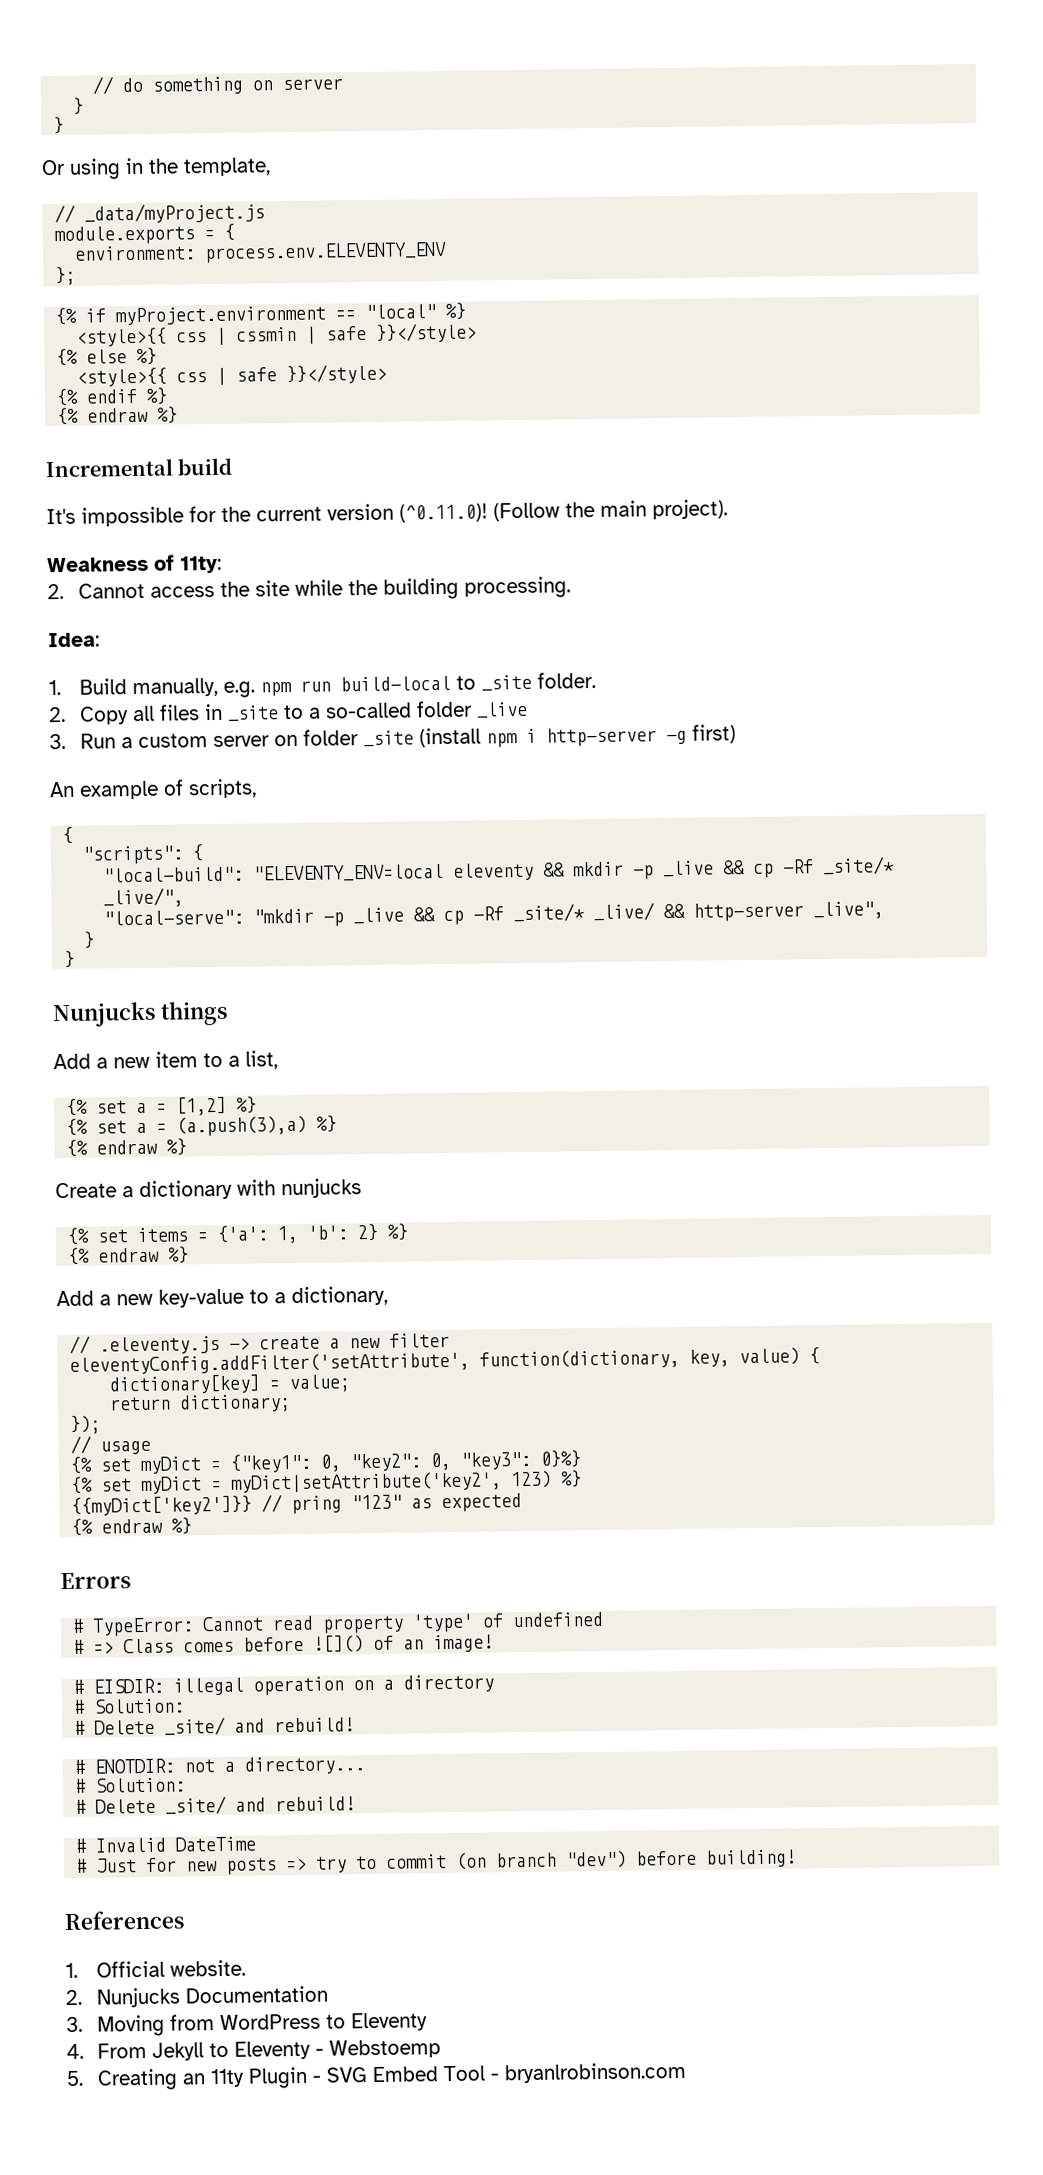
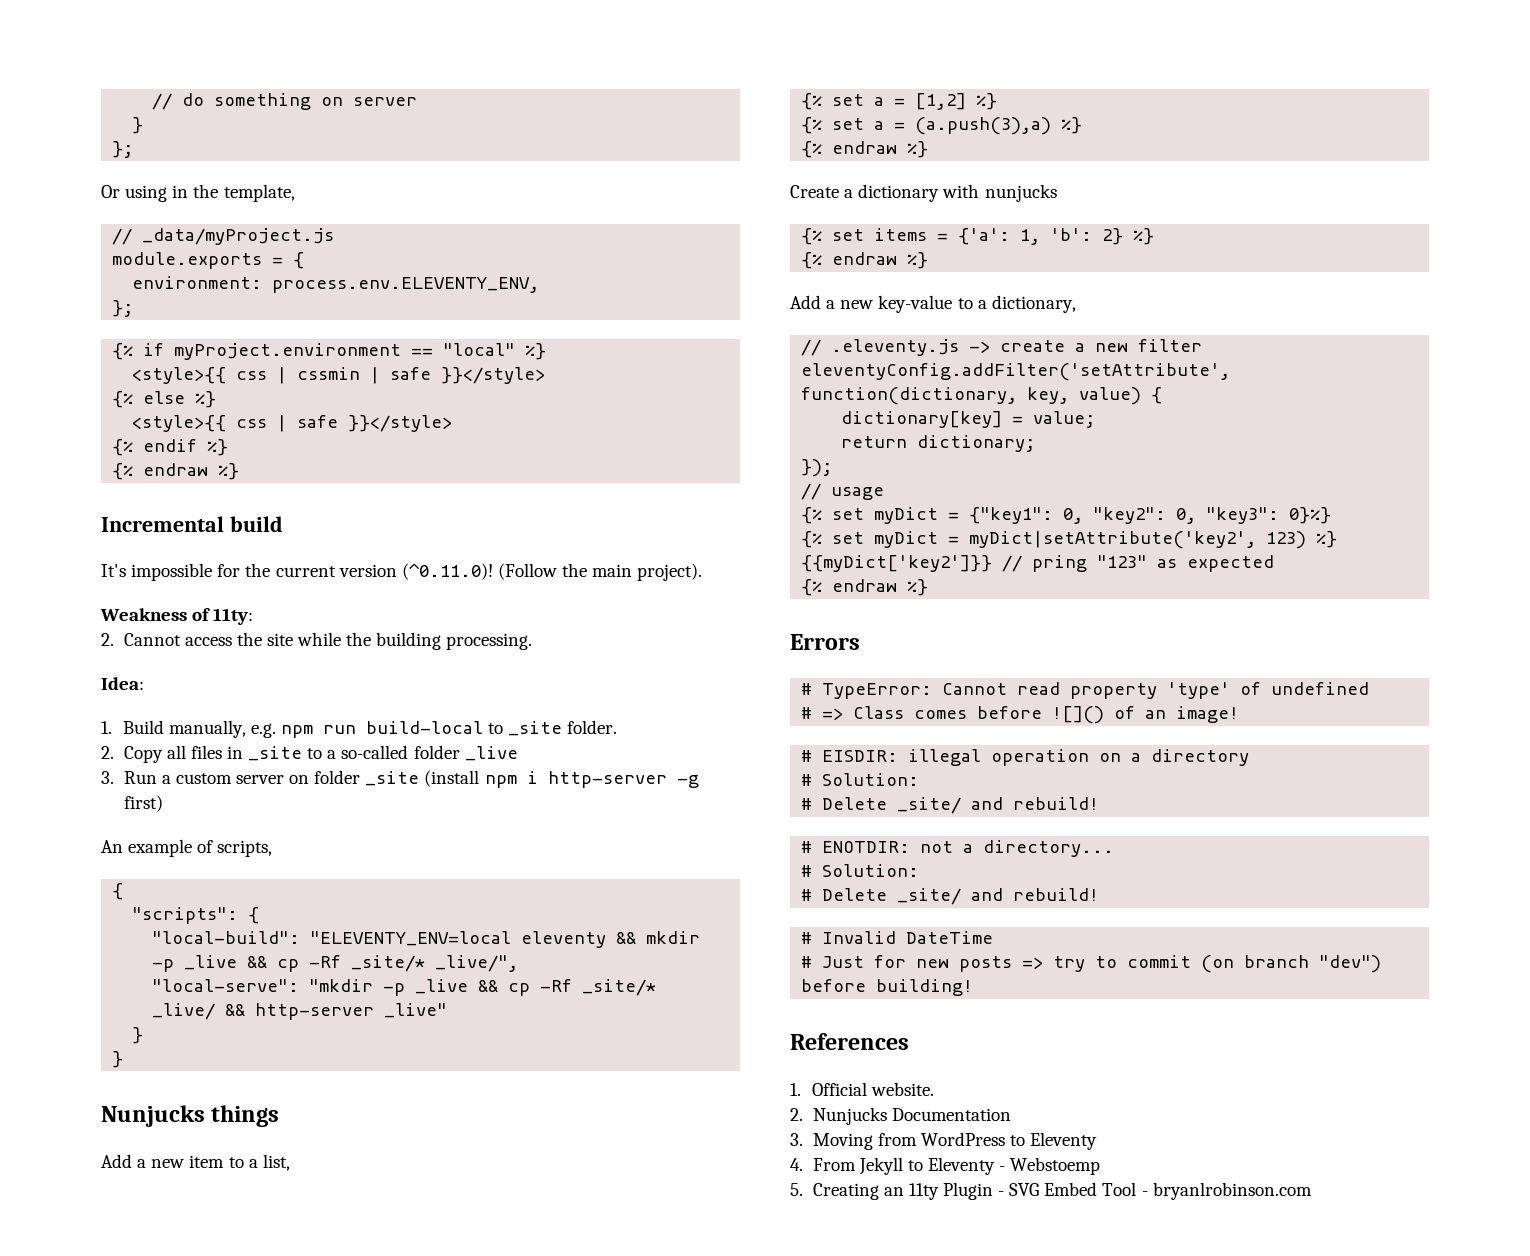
  // do something on server
  }
- }
+ };
- environment: process.env.ELEVENTY_ENV
+ environment: process.env.ELEVENTY_ENV,
- "local-serve": "mkdir -p _live && cp -Rf _site/* _live/ && http-server _live",
+ "local-serve": "mkdir -p _live && cp -Rf _site/* _live/ && http-server _live"

